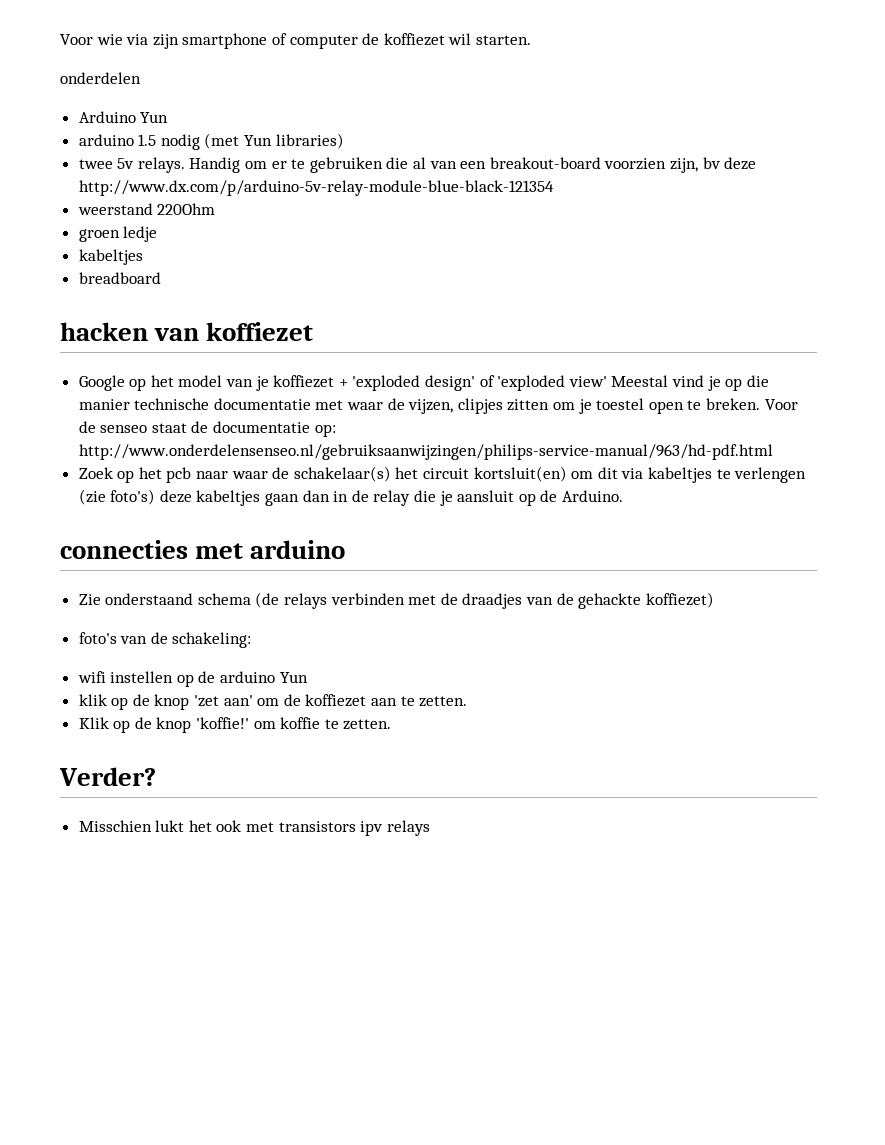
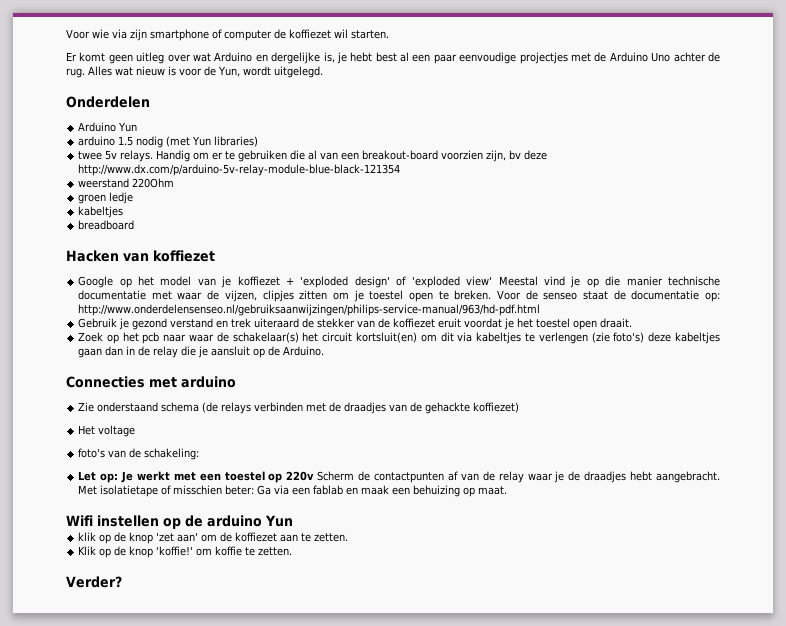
- onderdelen
+ Er komt geen uitleg over wat Arduino en dergelijke is, je hebt best al een paar eenvoudige projectjes met de Arduino Uno achter de rug. Alles wat nieuw is voor de Yun, wordt uitgelegd.
+ Onderdelen
- hacken van koffiezet
+ Hacken van koffiezet
+ Gebruik je gezond verstand en trek uiteraard de stekker van de koffiezet eruit voordat je het toestel open draait.
- connecties met arduino
+ Connecties met arduino
+ Het voltage
- wifi instellen op de arduino Yun
+ Let op: Je werkt met een toestel op 220v Scherm de contactpunten af van de relay waar je de draadjes hebt aangebracht. Met isolatietape of misschien beter: Ga via een fablab en maak een behuizing op maat.
+ Wifi instellen op de arduino Yun
- Misschien lukt het ook met transistors ipv relays

